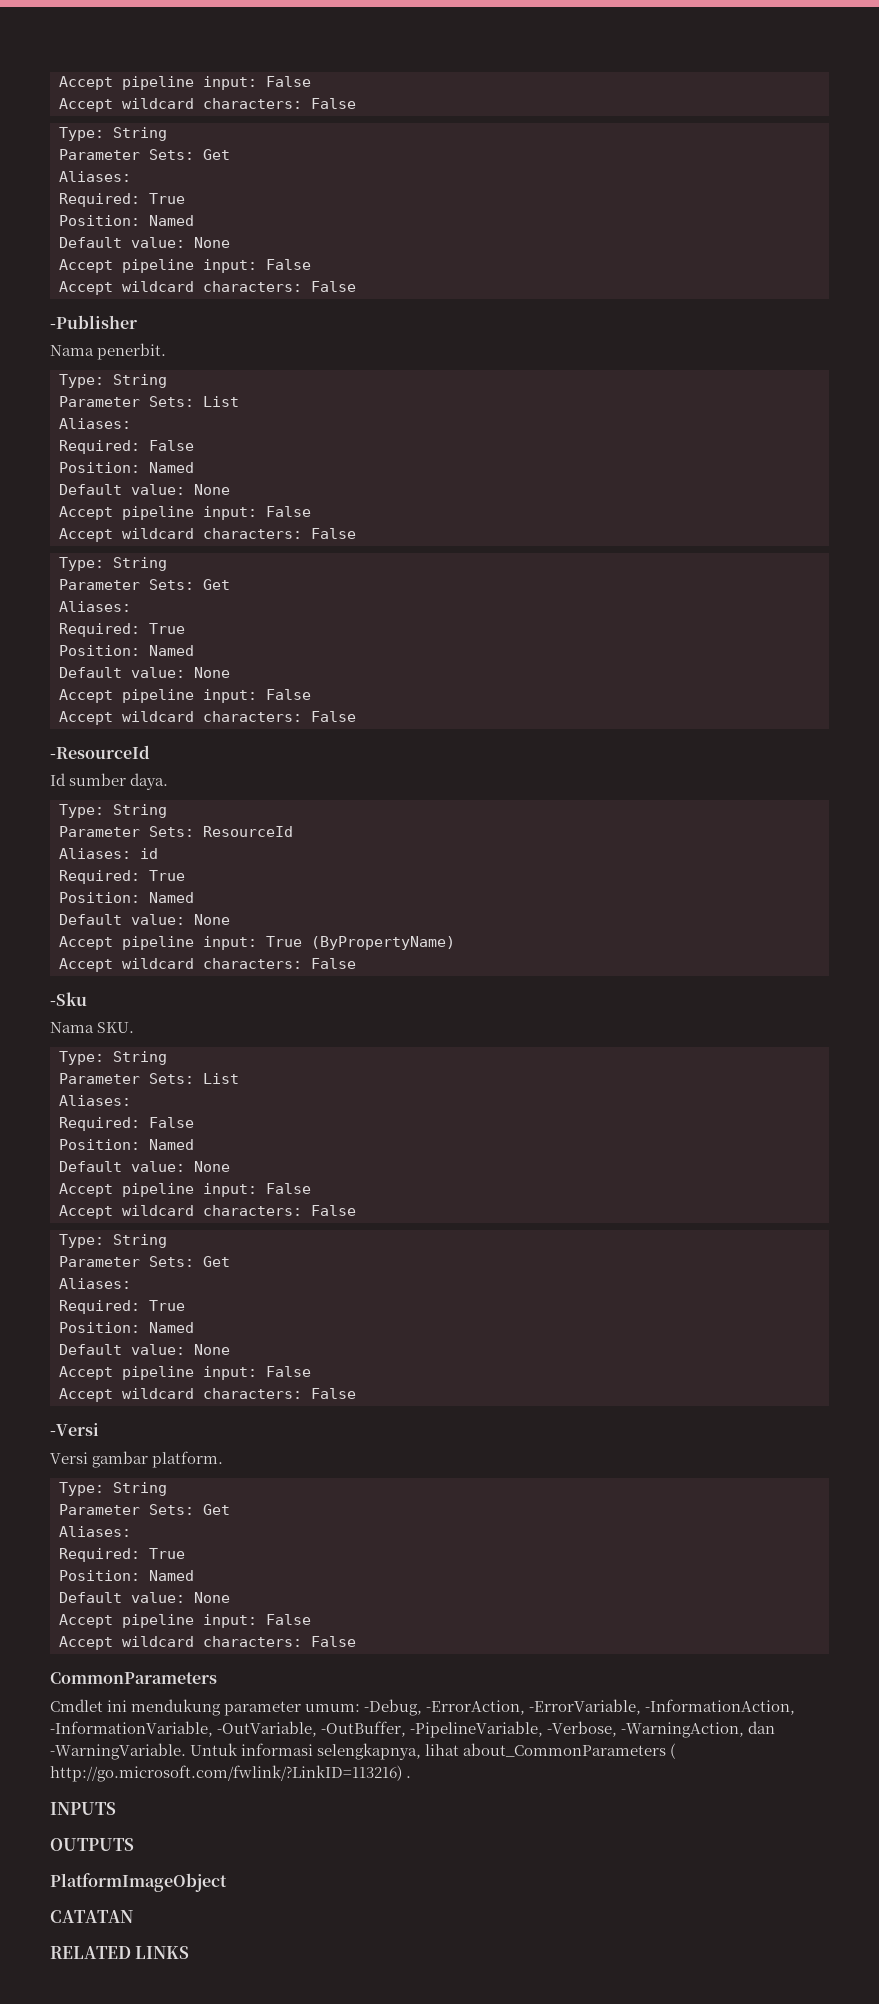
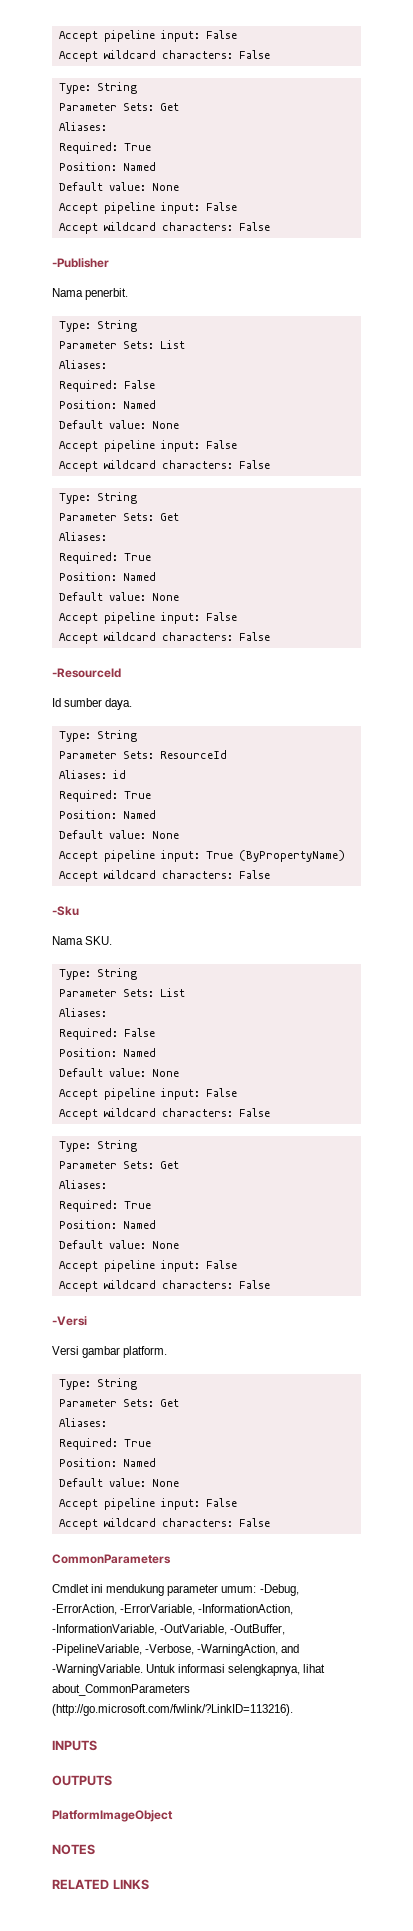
- Cmdlet ini mendukung parameter umum: -Debug, -ErrorAction, -ErrorVariable, -InformationAction, -InformationVariable, -OutVariable, -OutBuffer, -PipelineVariable, -Verbose, -WarningAction, dan -WarningVariable.
+ Cmdlet ini mendukung parameter umum: -Debug, -ErrorAction, -ErrorVariable, -InformationAction, -InformationVariable, -OutVariable, -OutBuffer, -PipelineVariable, -Verbose, -WarningAction, and -WarningVariable.
- Untuk informasi selengkapnya, lihat about_CommonParameters ( http://go.microsoft.com/fwlink/?LinkID=113216) .
+ Untuk informasi selengkapnya, lihat about_CommonParameters (http://go.microsoft.com/fwlink/?LinkID=113216).
- CATATAN
+ NOTES

